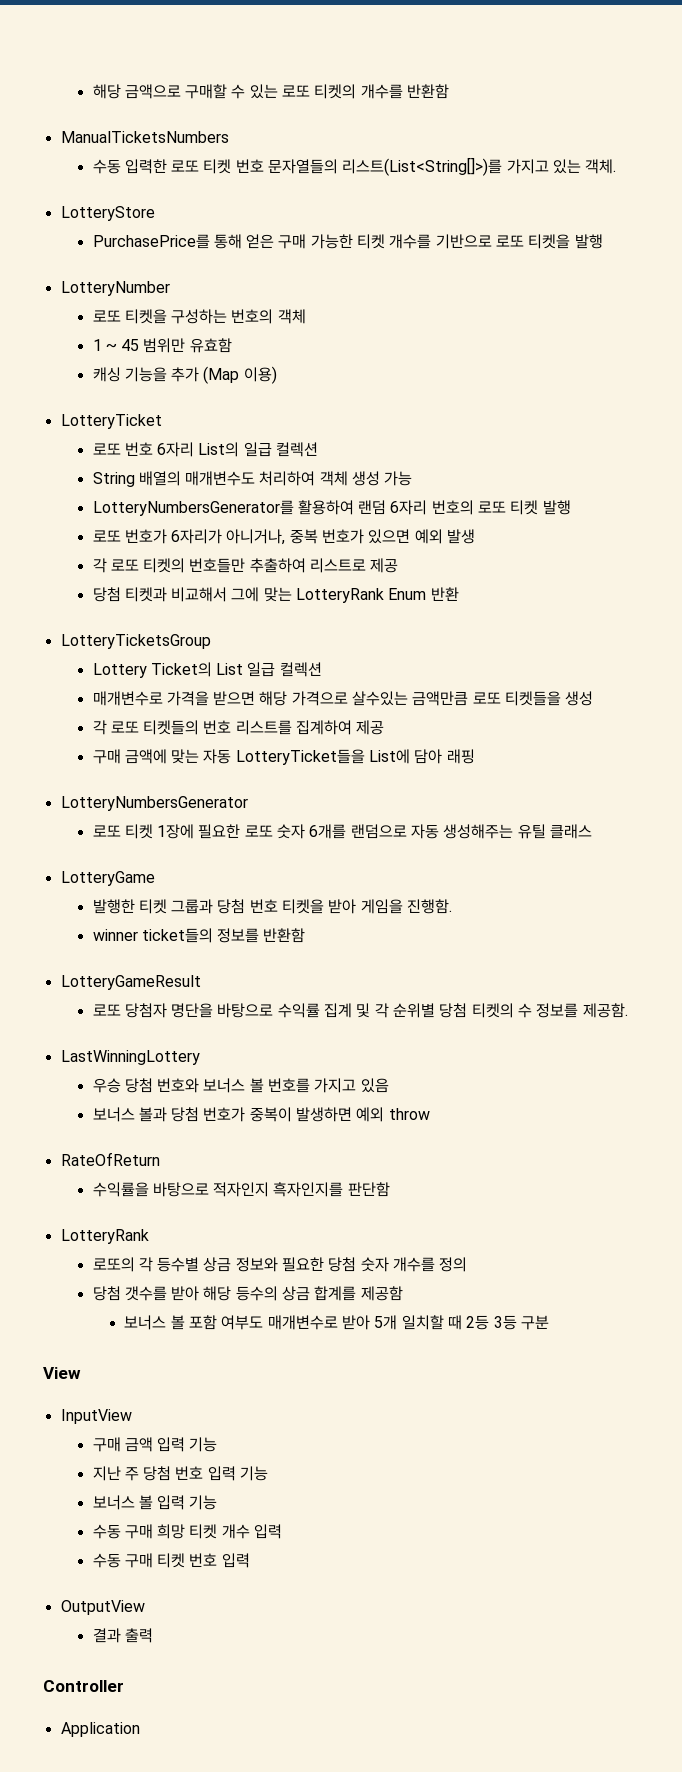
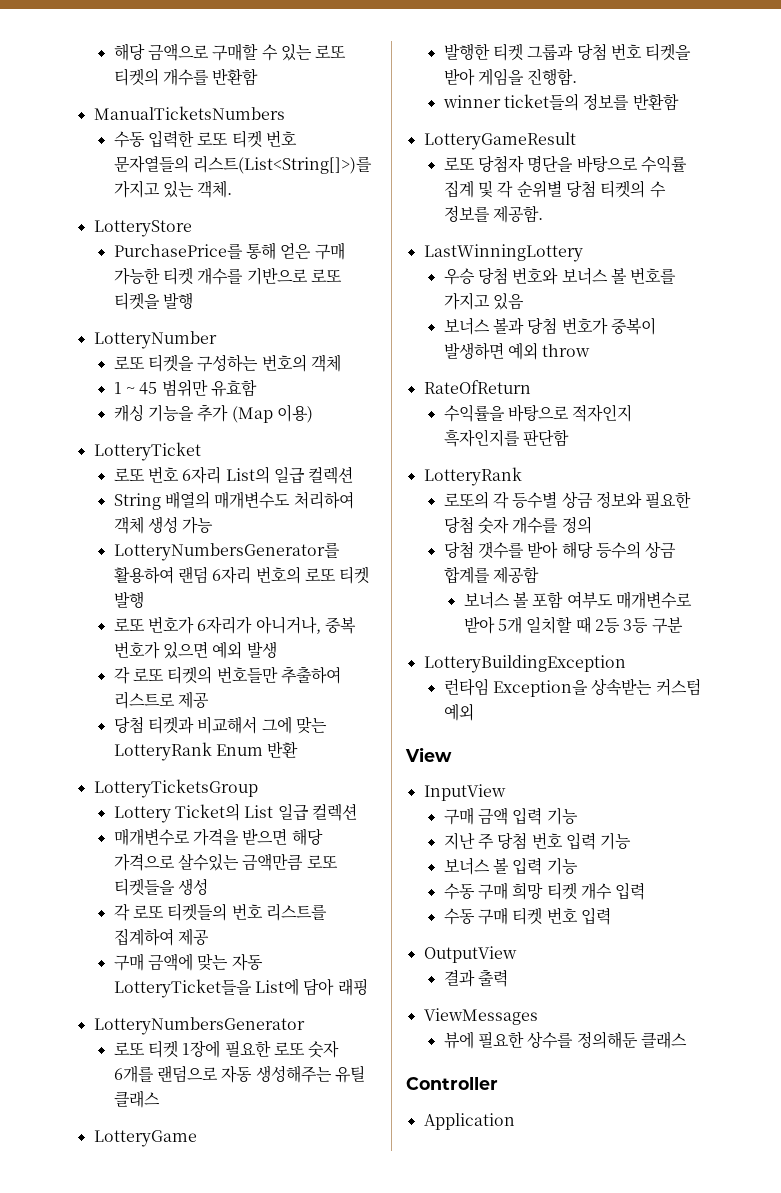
+ LotteryBuildingException
+ 런타임 Exception을 상속받는 커스텀 예외
+ ViewMessages
+ 뷰에 필요한 상수를 정의해둔 클래스

